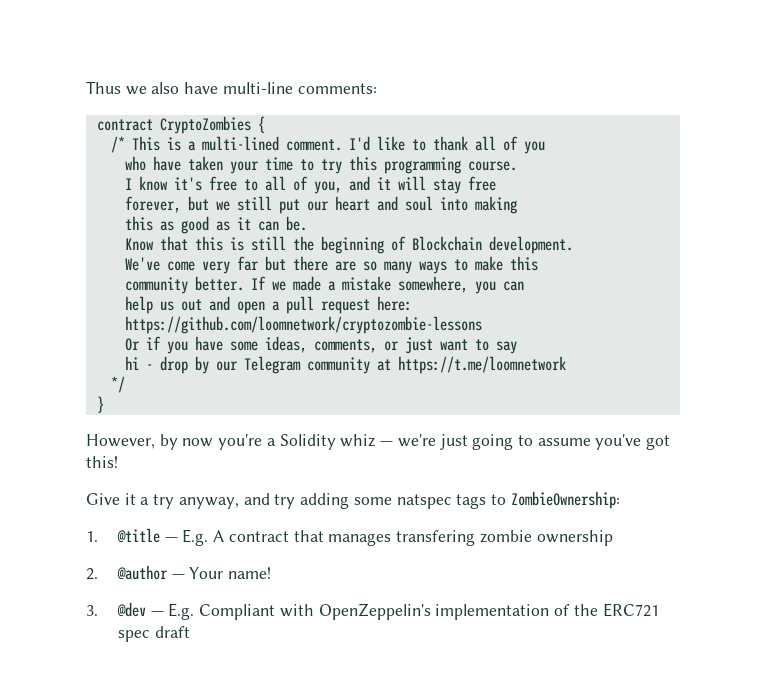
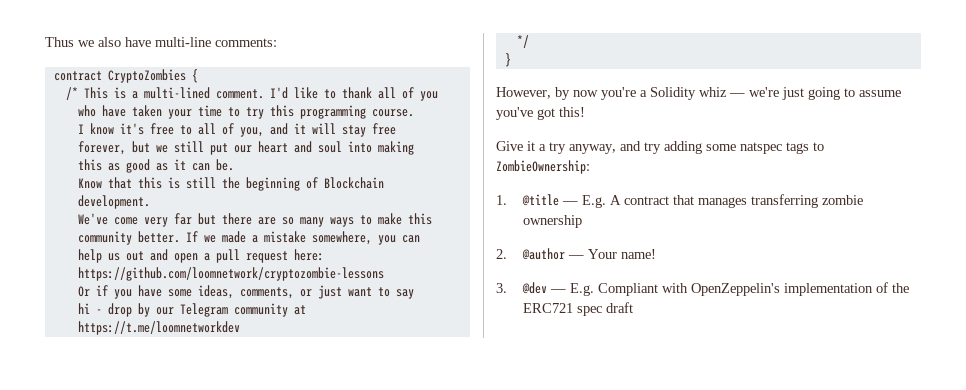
- hi - drop by our Telegram community at https://t.me/loomnetwork
+ hi - drop by our Telegram community at https://t.me/loomnetworkdev
- 1. @title — E.g. A contract that manages transfering zombie ownership
+ 1. @title — E.g. A contract that manages transferring zombie ownership

